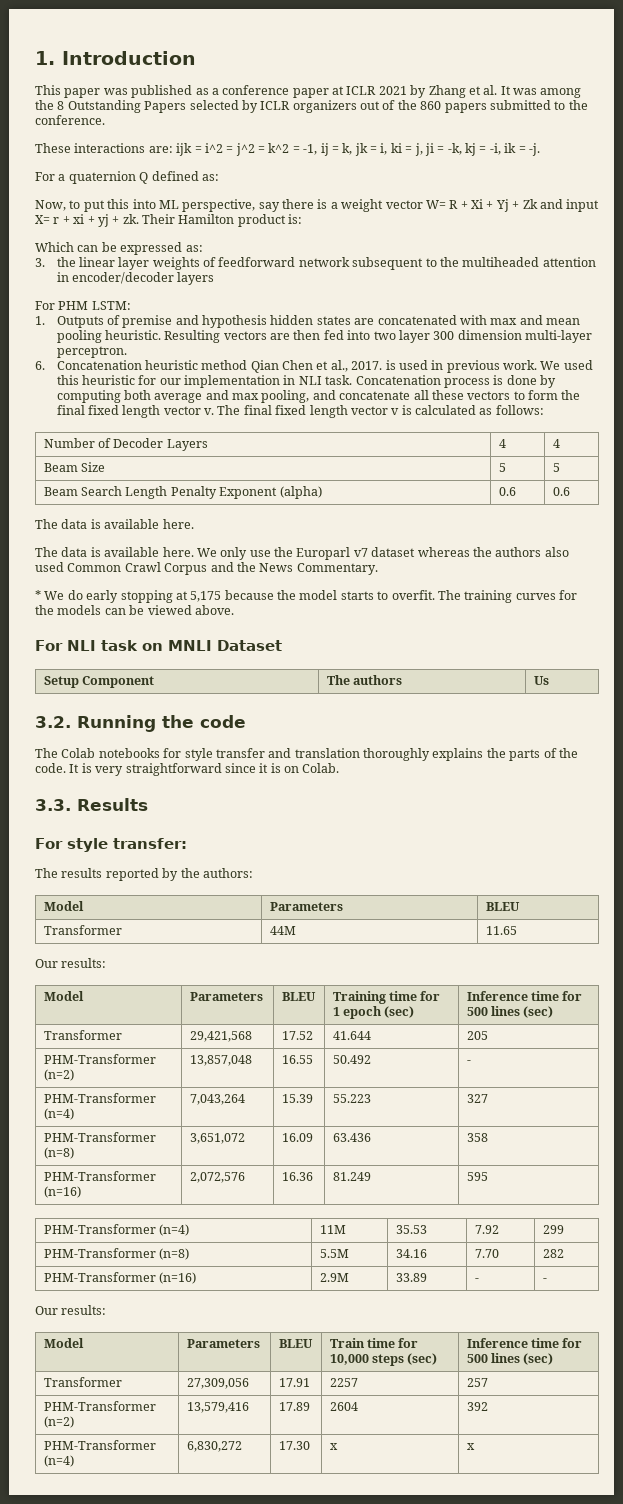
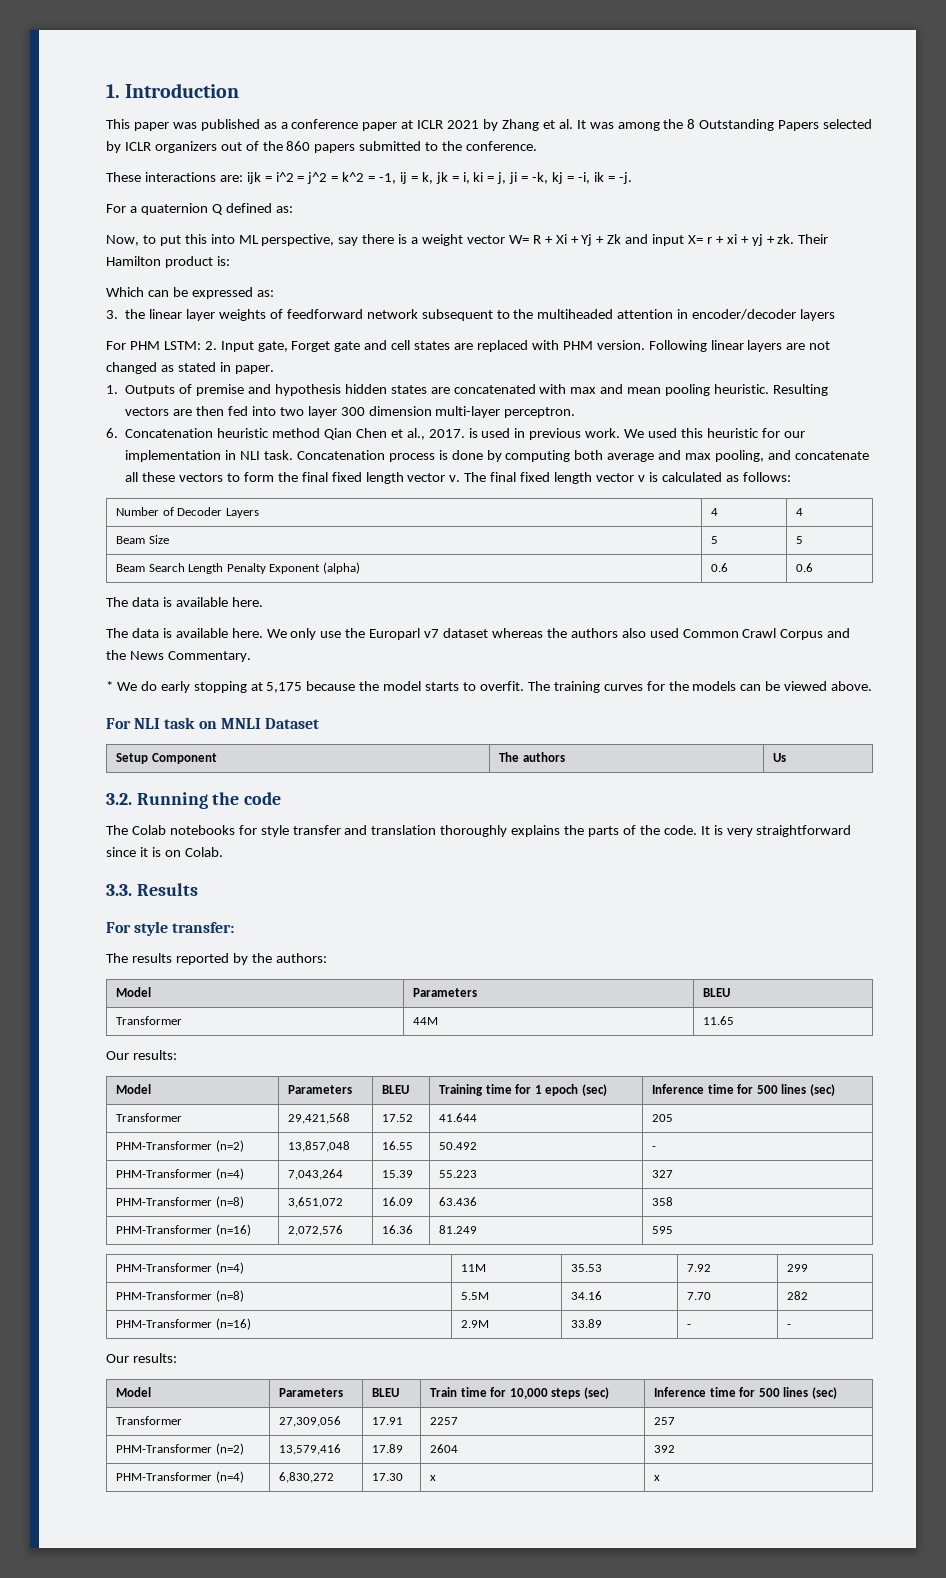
- For PHM LSTM:
+ For PHM LSTM: 2. Input gate, Forget gate and cell states are replaced with PHM version. Following linear layers are not changed as stated in paper.

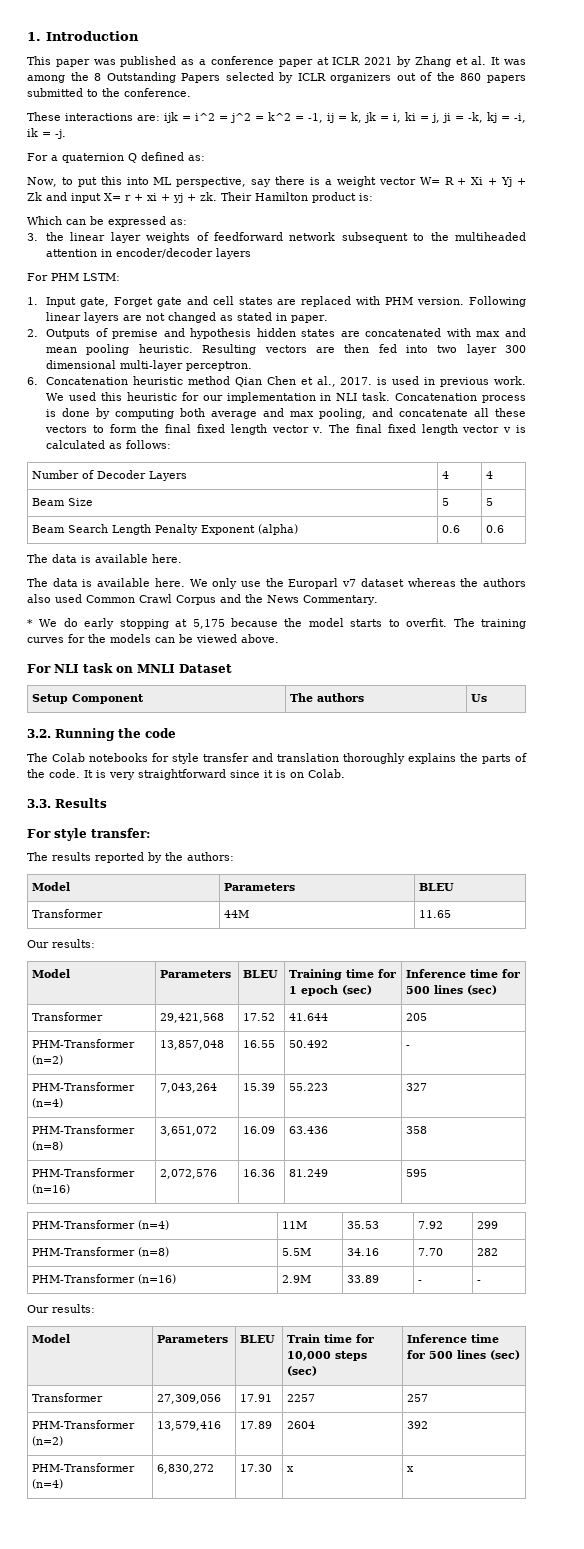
- For PHM LSTM: 2. Input gate, Forget gate and cell states are replaced with PHM version.
+ For PHM LSTM:
+ 1. Input gate, Forget gate and cell states are replaced with PHM version.
- 1. Outputs of premise and hypothesis hidden states are concatenated with max and mean pooling heuristic.
+ 2. Outputs of premise and hypothesis hidden states are concatenated with max and mean pooling heuristic.
- Resulting vectors are then fed into two layer 300 dimension multi-layer perceptron.
+ Resulting vectors are then fed into two layer 300 dimensional multi-layer perceptron.

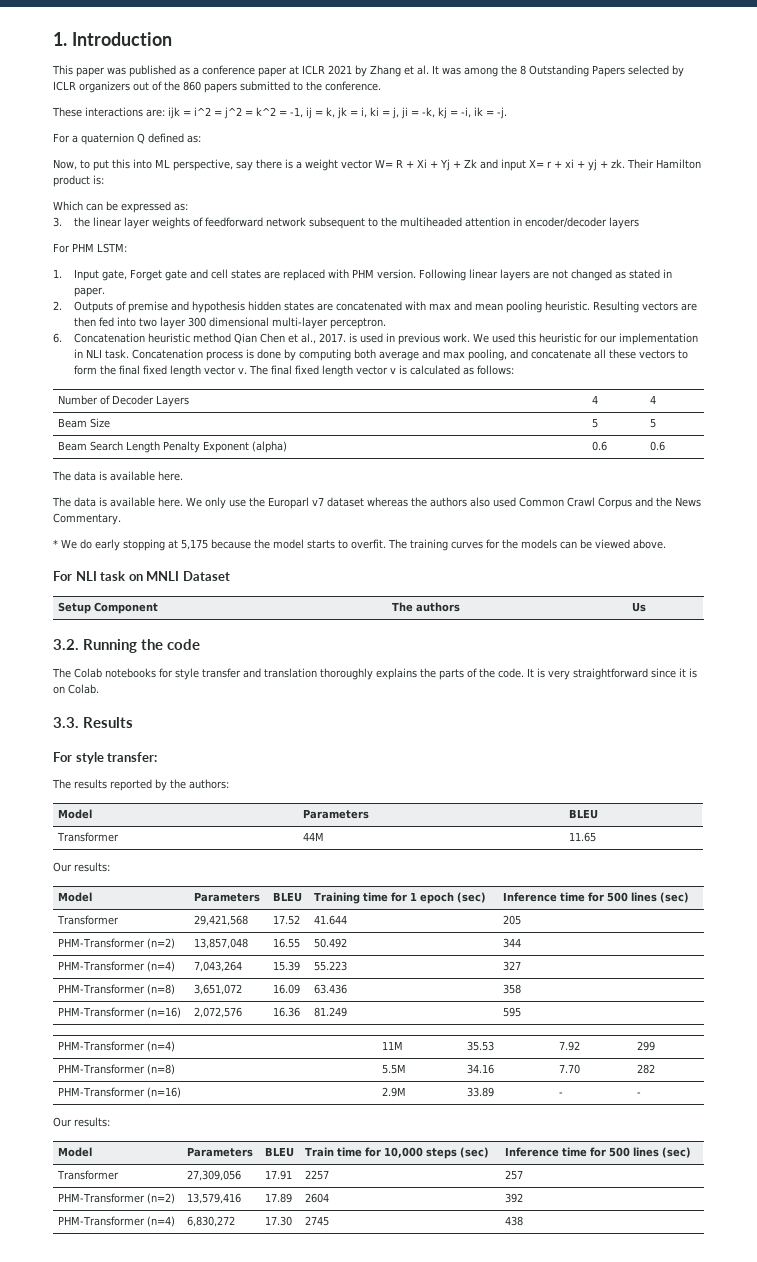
- PHM-Transformer (n=2) | 13,857,048 | 16.55 | 50.492 | -
+ PHM-Transformer (n=2) | 13,857,048 | 16.55 | 50.492 | 344
- PHM-Transformer (n=4) | 6,830,272 | 17.30 | x | x
+ PHM-Transformer (n=4) | 6,830,272 | 17.30 | 2745 | 438

